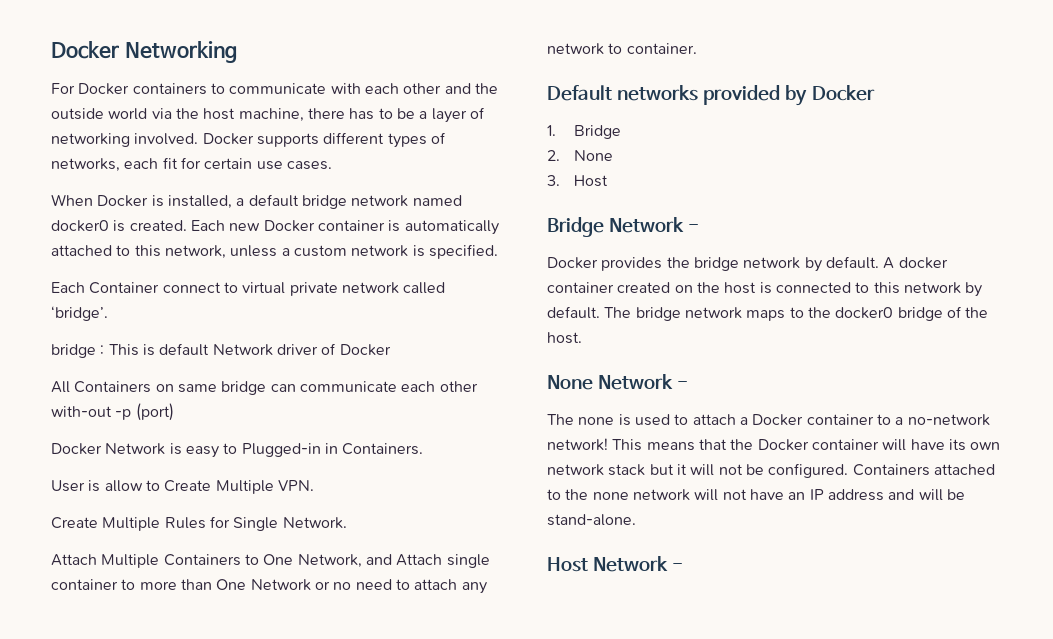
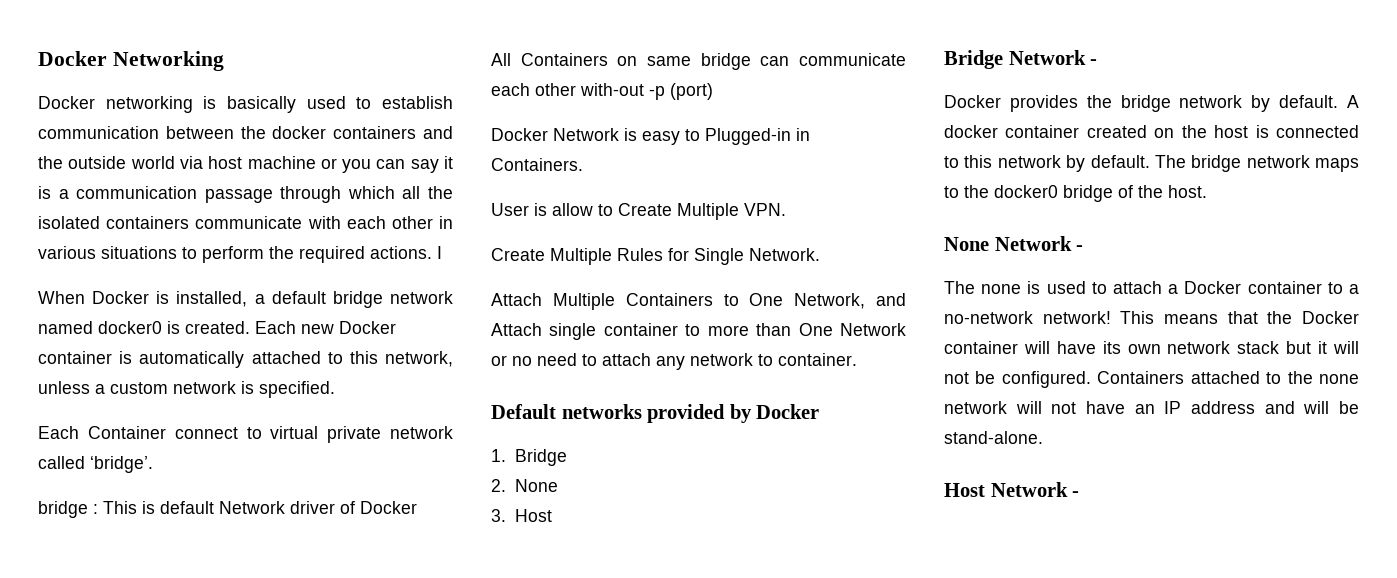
- For Docker containers to communicate with each other and the outside world via the host machine, there has to be a layer of networking involved. Docker supports different types of networks, each fit for certain use cases.
+ Docker networking is basically used to establish communication between the docker containers and the outside world via host machine or you can say it is a communication passage through which all the isolated containers communicate with each other in various situations to perform the required actions. I

